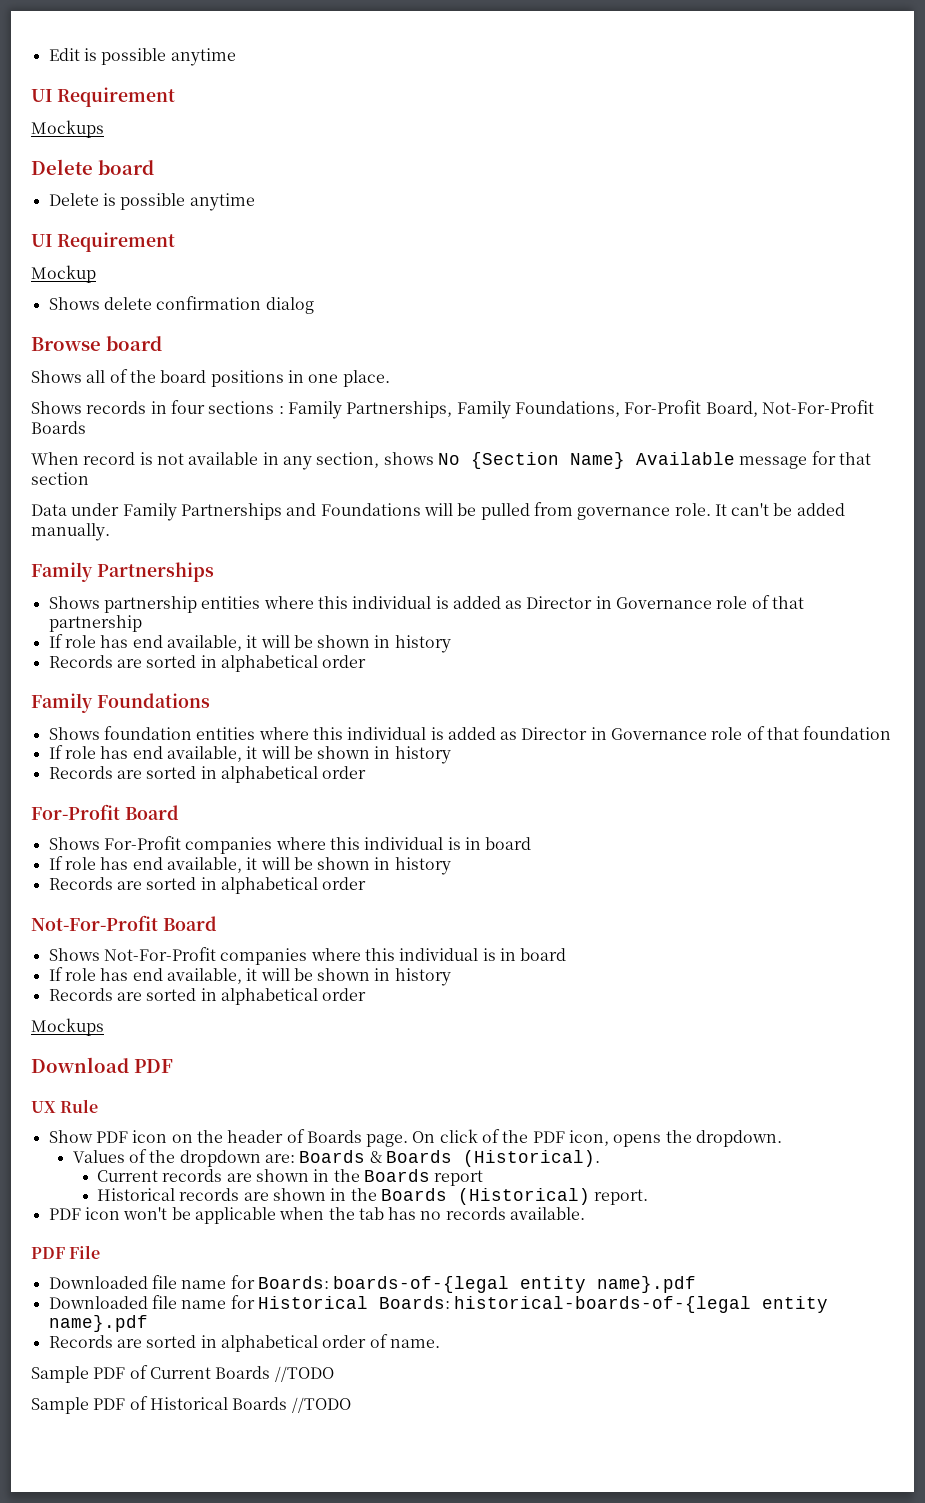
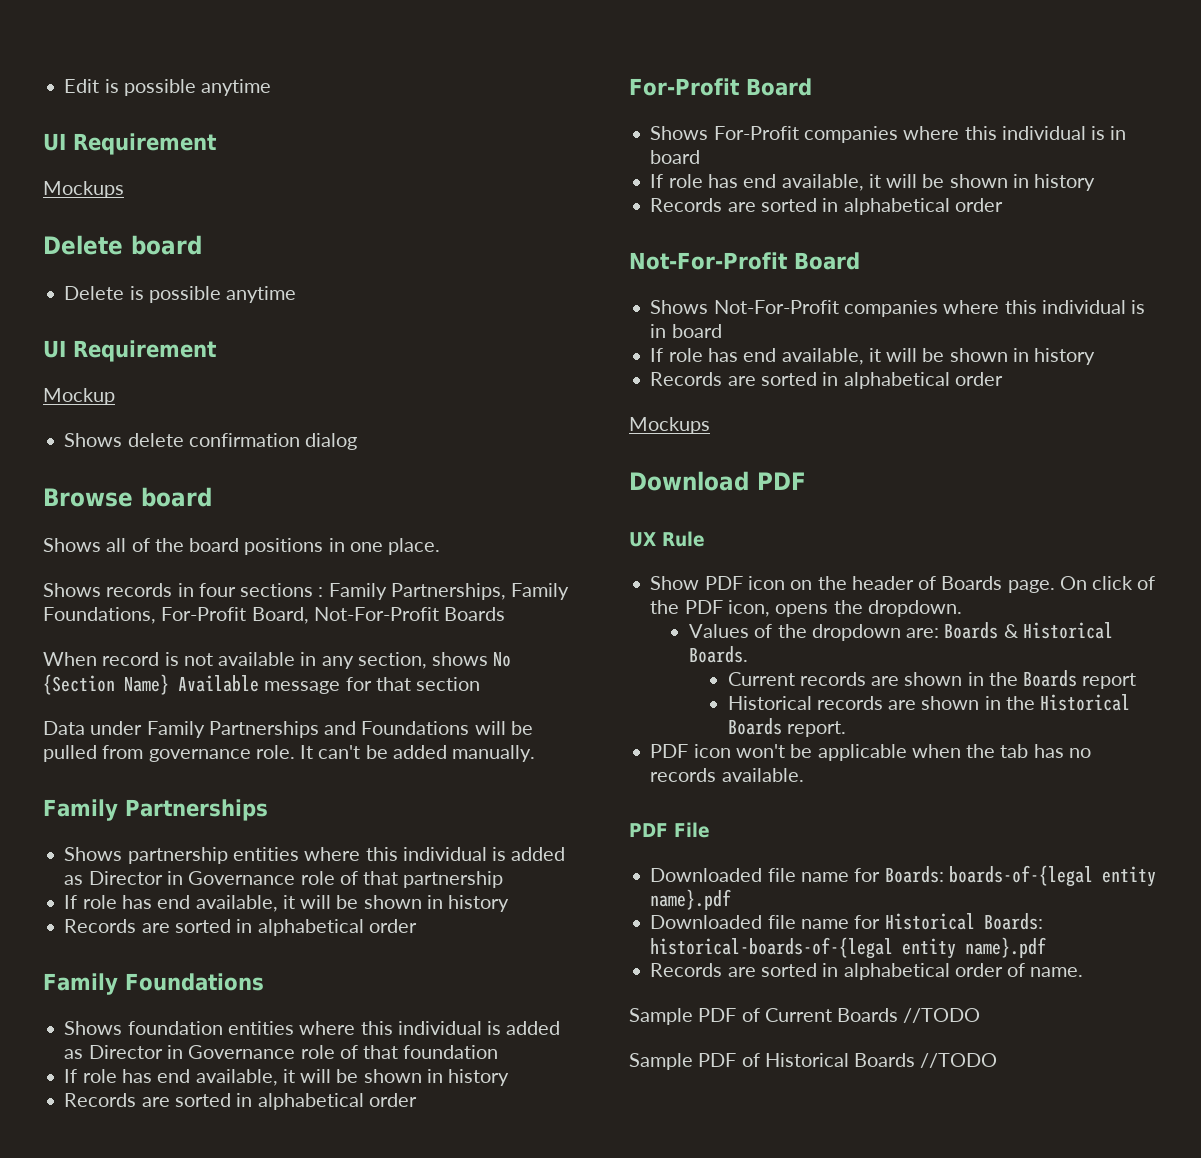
- Values of the dropdown are: Boards & Boards (Historical).
+ Values of the dropdown are: Boards & Historical Boards.
- Historical records are shown in the Boards (Historical) report.
+ Historical records are shown in the Historical Boards report.

